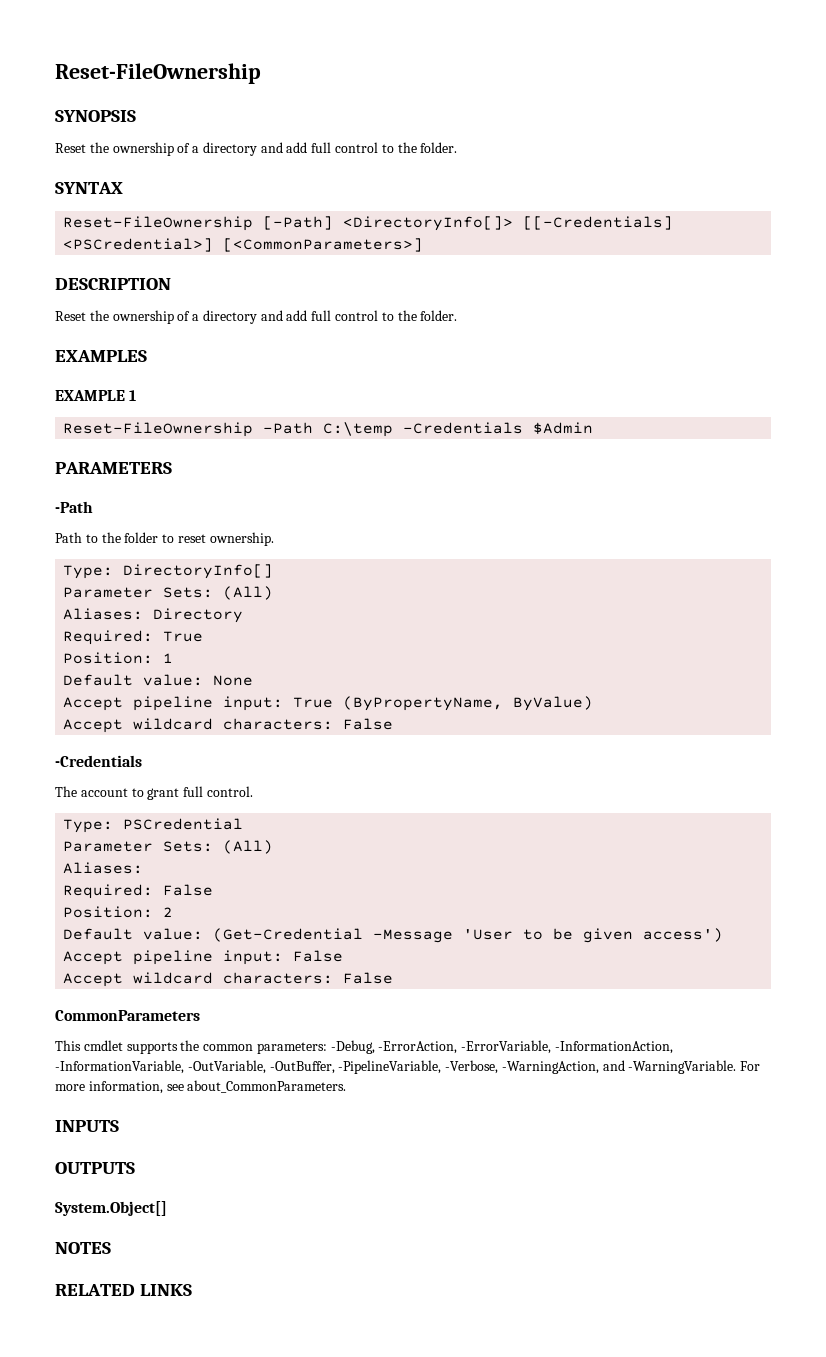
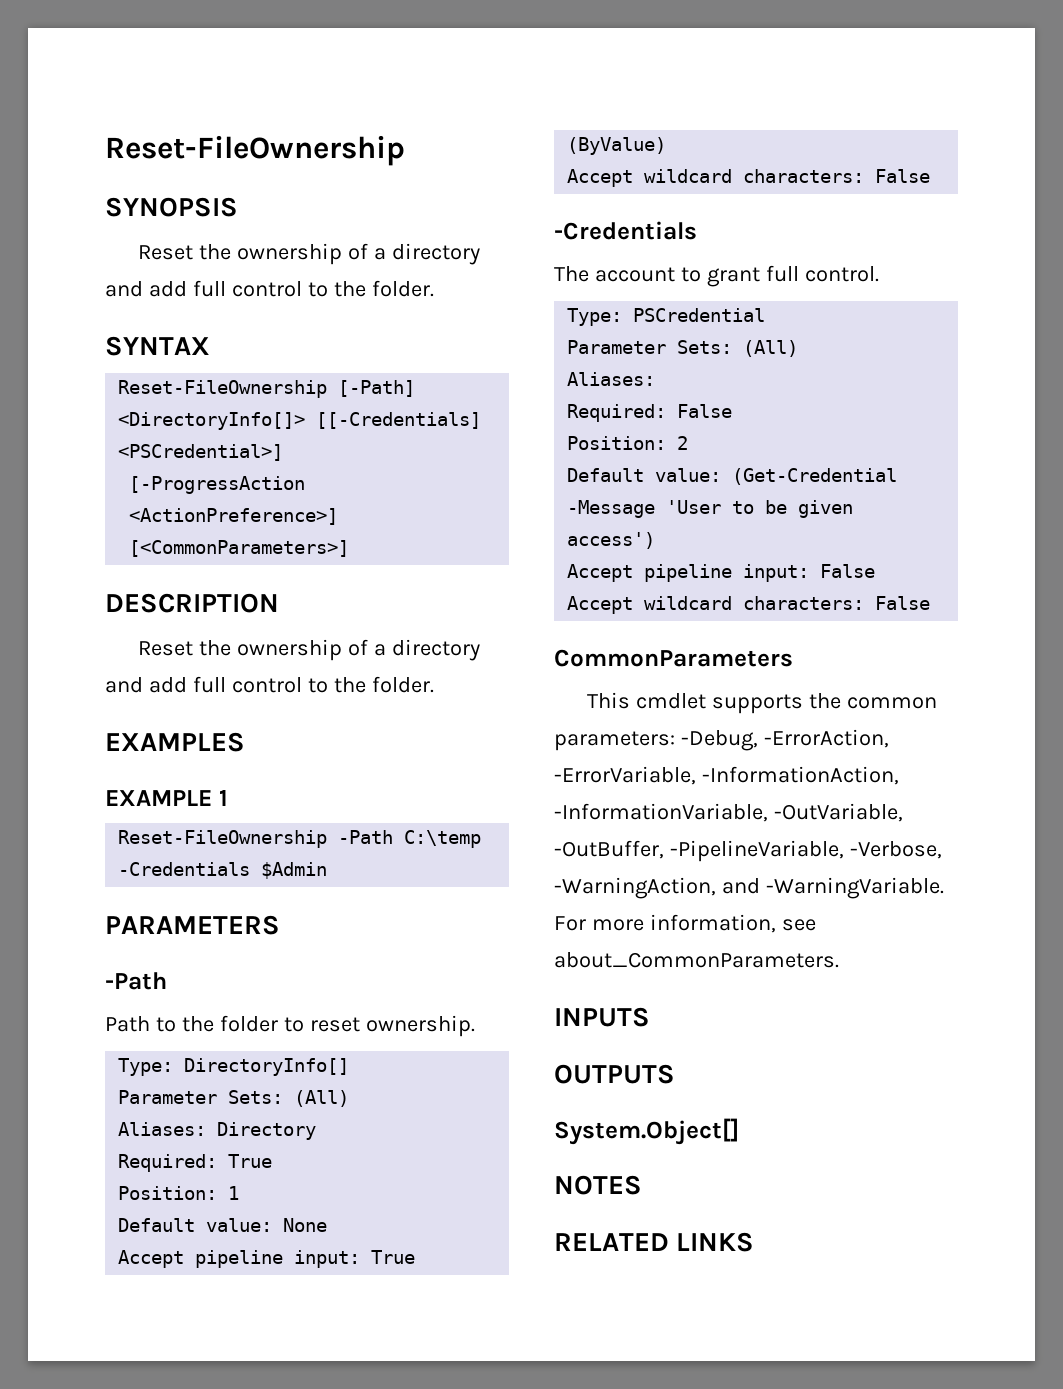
- Reset-FileOwnership [-Path] <DirectoryInfo[]> [[-Credentials] <PSCredential>] [<CommonParameters>]
+ Reset-FileOwnership [-Path] <DirectoryInfo[]> [[-Credentials] <PSCredential>]
+ [-ProgressAction <ActionPreference>] [<CommonParameters>]
- Accept pipeline input: True (ByPropertyName, ByValue)
+ Accept pipeline input: True (ByValue)

